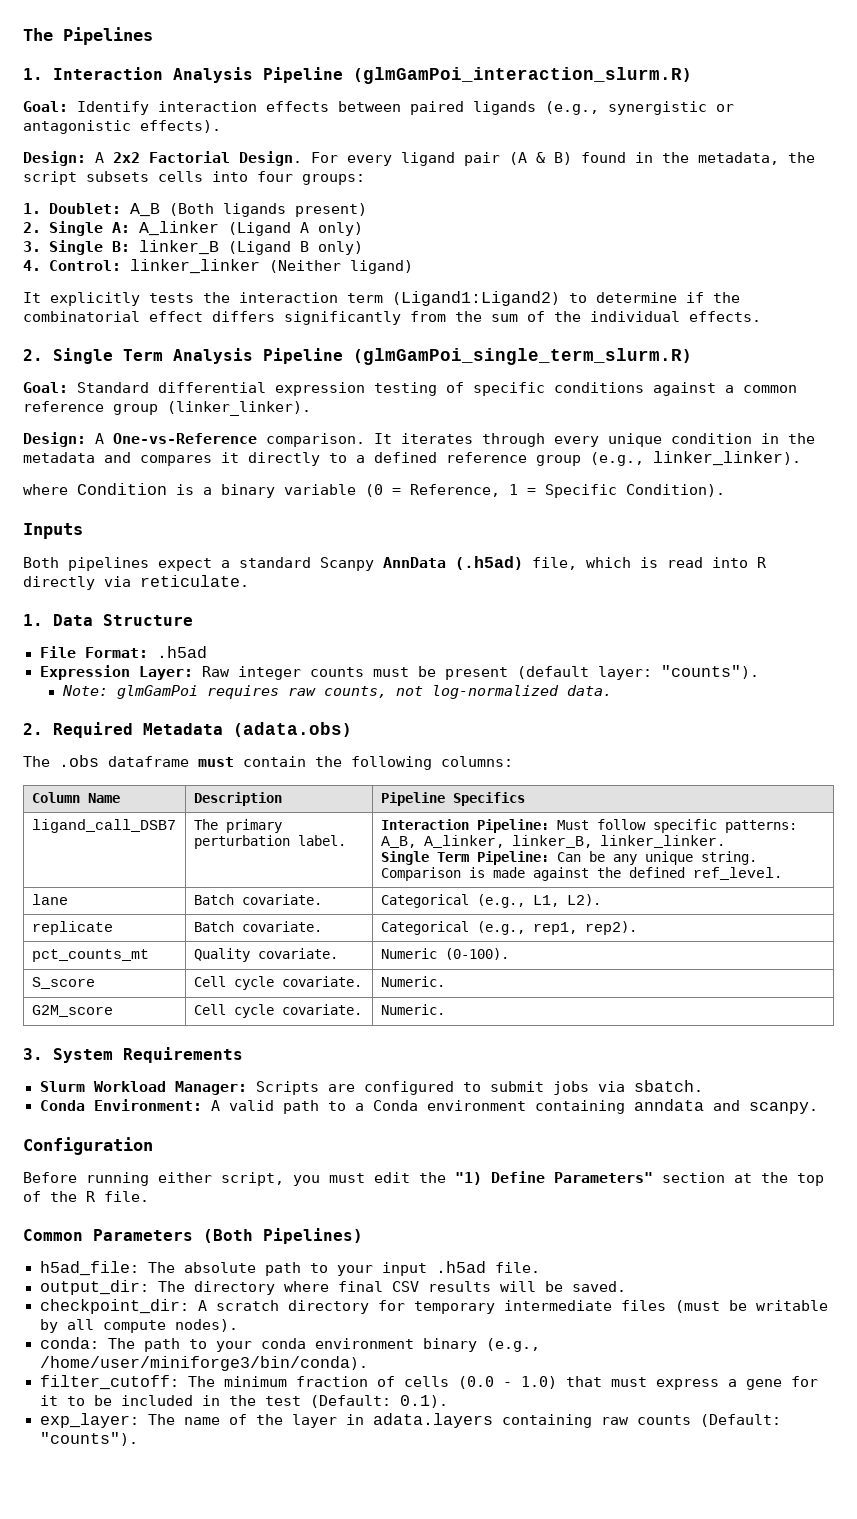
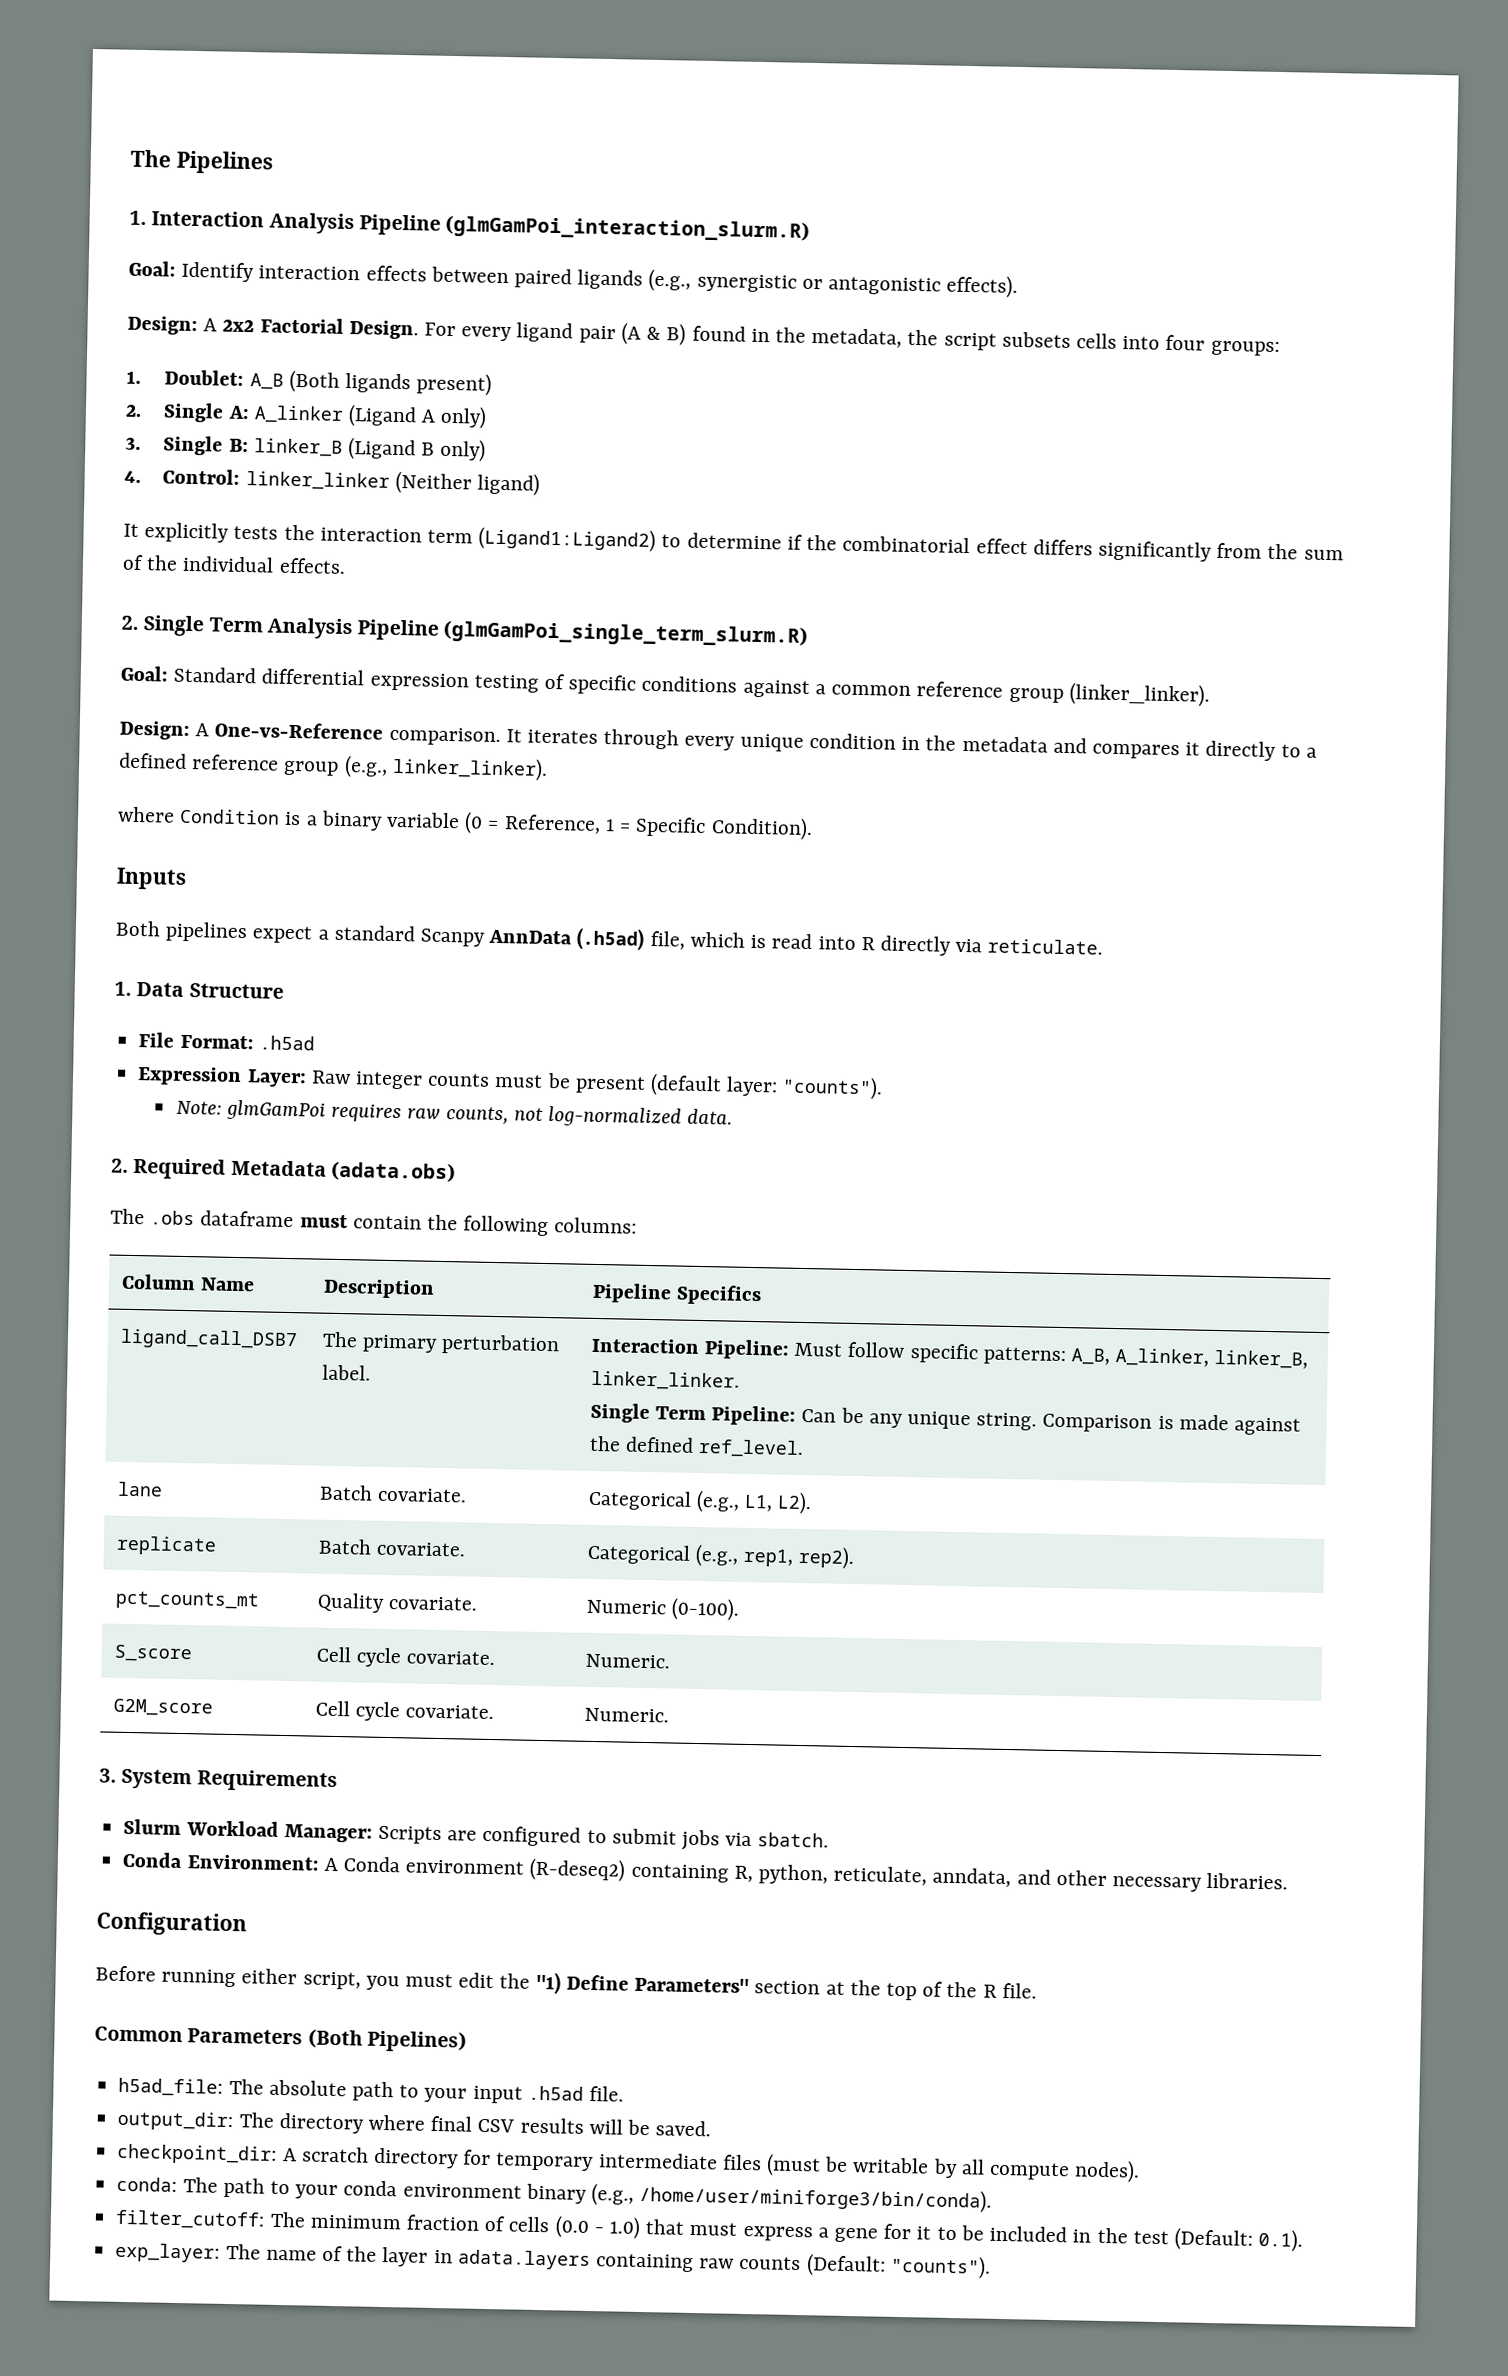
- Conda Environment: A valid path to a Conda environment containing anndata and scanpy.
+ Conda Environment: A Conda environment (R-deseq2) containing R, python, reticulate, anndata, and other necessary libraries.

